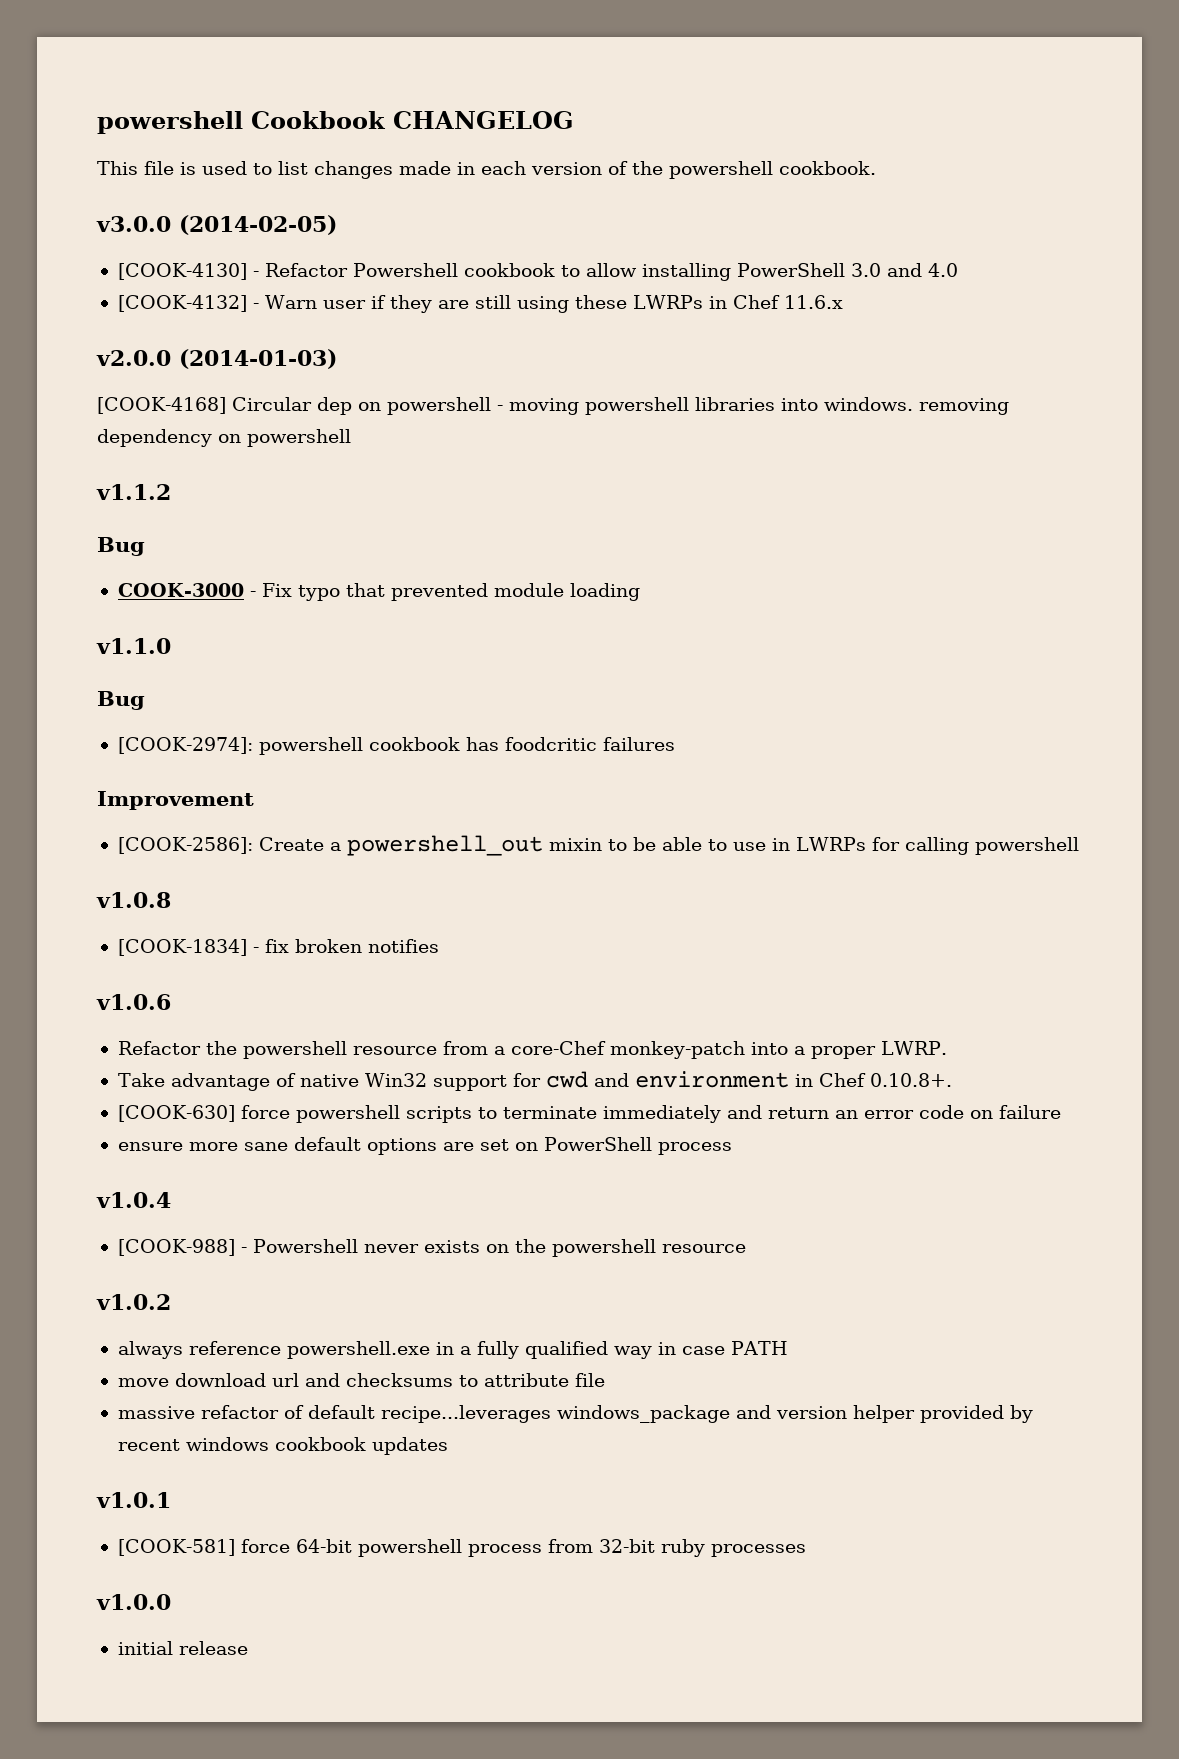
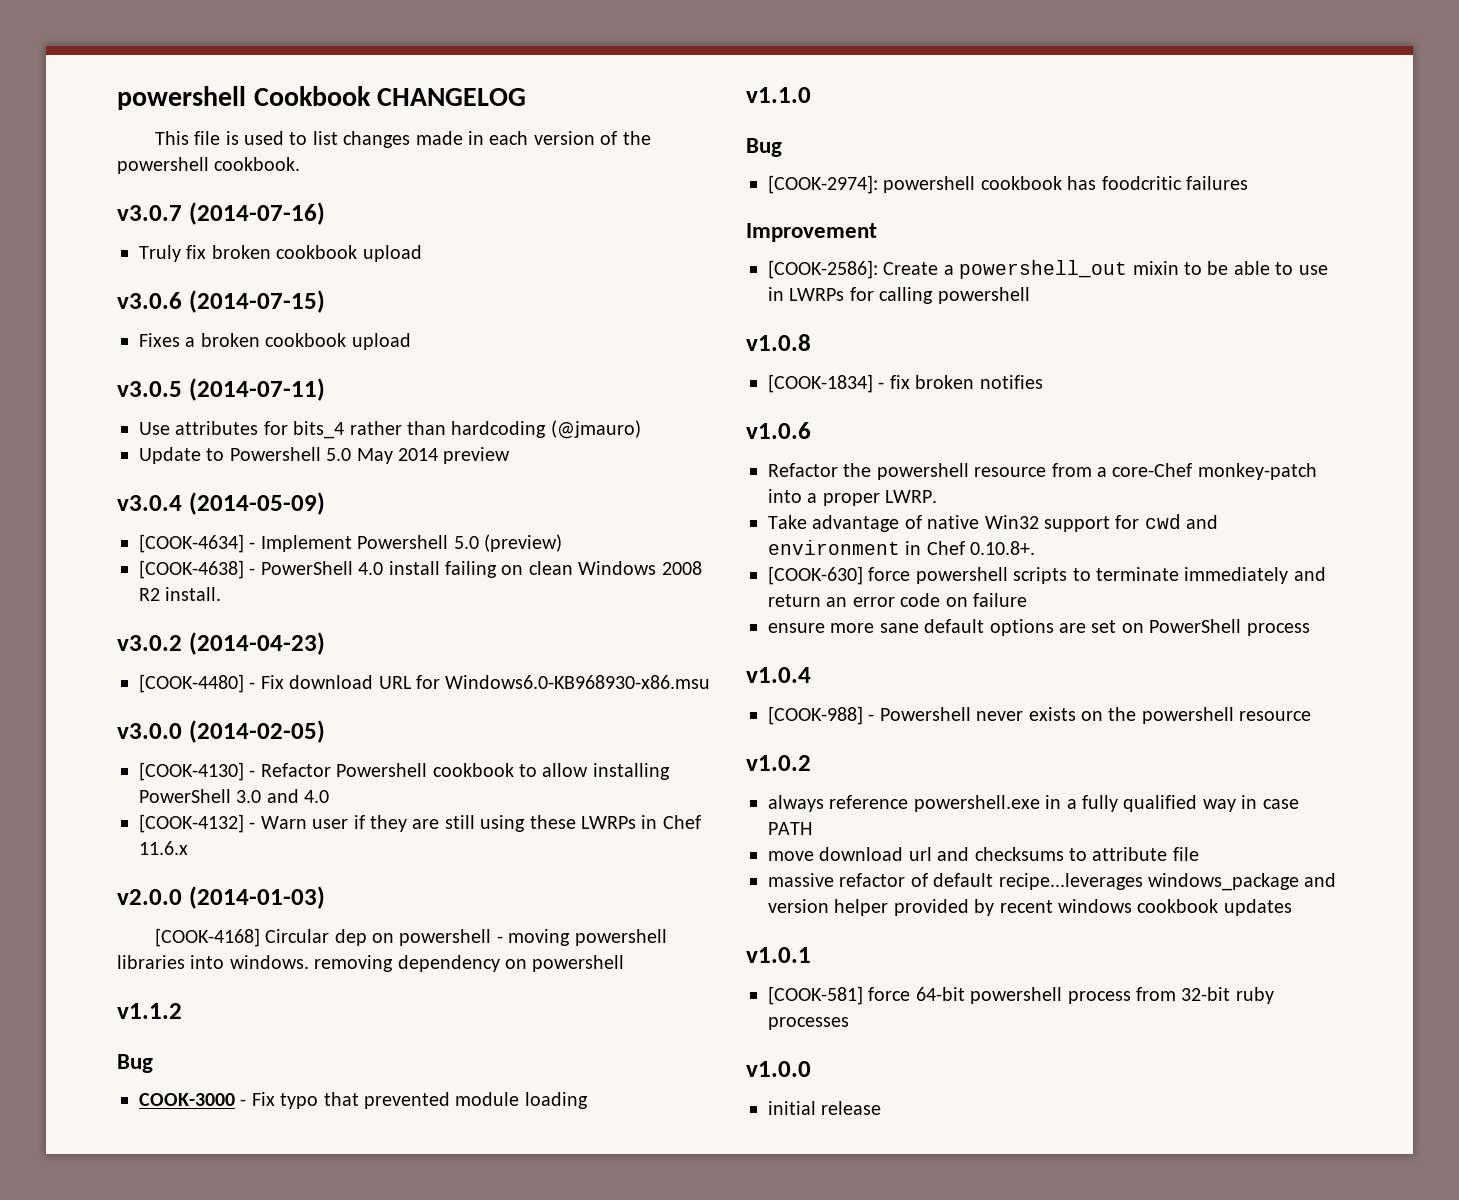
+ v3.0.7 (2014-07-16)
+ Truly fix broken cookbook upload
+ v3.0.6 (2014-07-15)
+ Fixes a broken cookbook upload
+ v3.0.5 (2014-07-11)
+ Use attributes for bits_4 rather than hardcoding (@jmauro)
+ Update to Powershell 5.0 May 2014 preview
+ v3.0.4 (2014-05-09)
+ [COOK-4634] - Implement Powershell 5.0 (preview)
+ [COOK-4638] - PowerShell 4.0 install failing on clean Windows 2008 R2 install.
+ v3.0.2 (2014-04-23)
+ [COOK-4480] - Fix download URL for Windows6.0-KB968930-x86.msu

